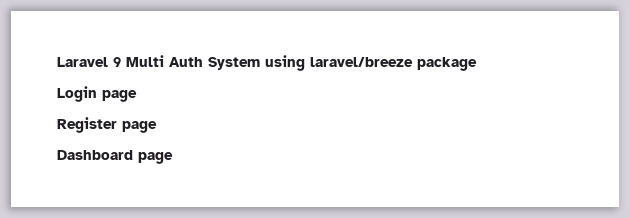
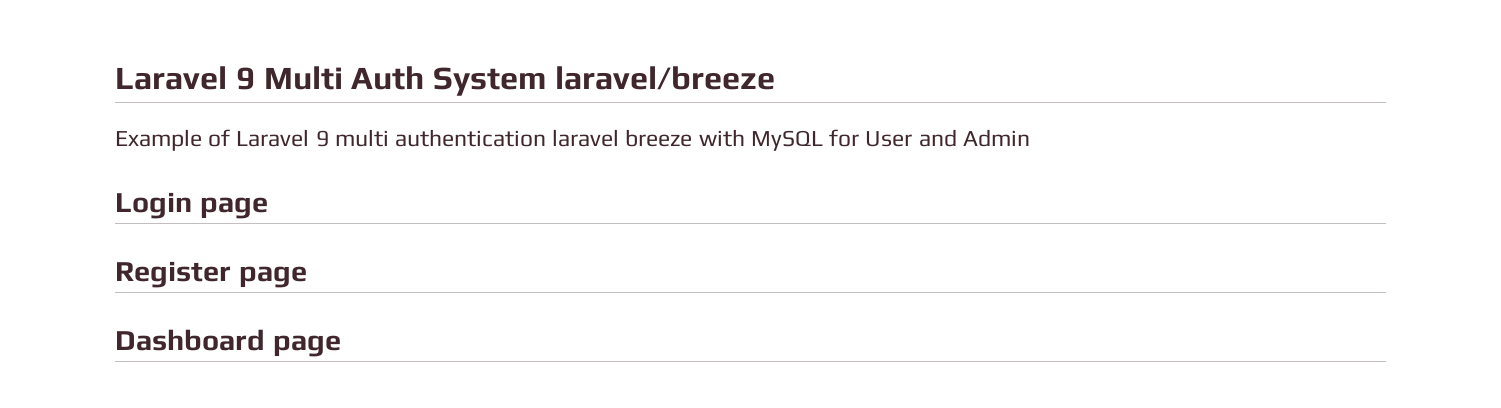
- Laravel 9 Multi Auth System using laravel/breeze package
+ Laravel 9 Multi Auth System laravel/breeze
+ Example of Laravel 9 multi authentication laravel breeze with MySQL for User and Admin

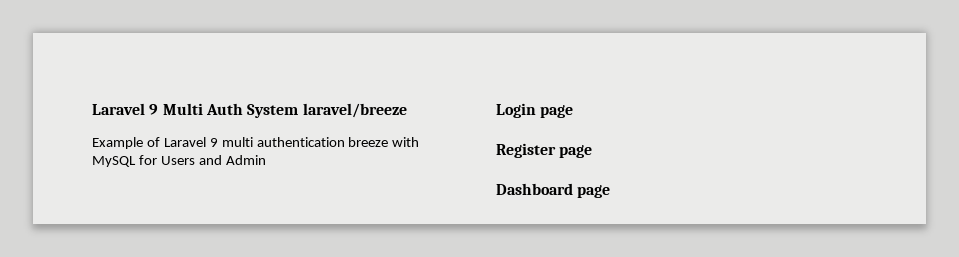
- Example of Laravel 9 multi authentication laravel breeze with MySQL for User and Admin
+ Example of Laravel 9 multi authentication breeze with MySQL for Users and Admin

